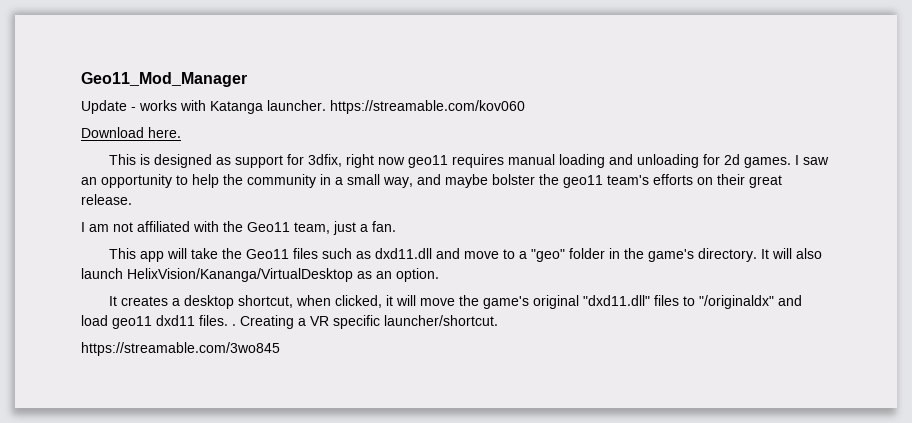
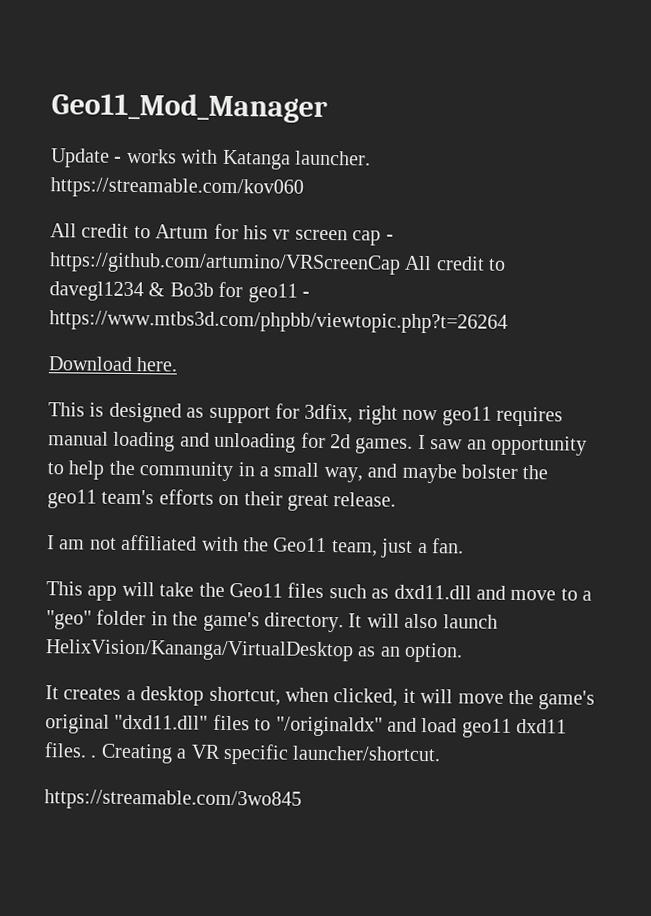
+ All credit to Artum for his vr screen cap - https://github.com/artumino/VRScreenCap All credit to davegl1234 & Bo3b for geo11 - https://www.mtbs3d.com/phpbb/viewtopic.php?t=26264

